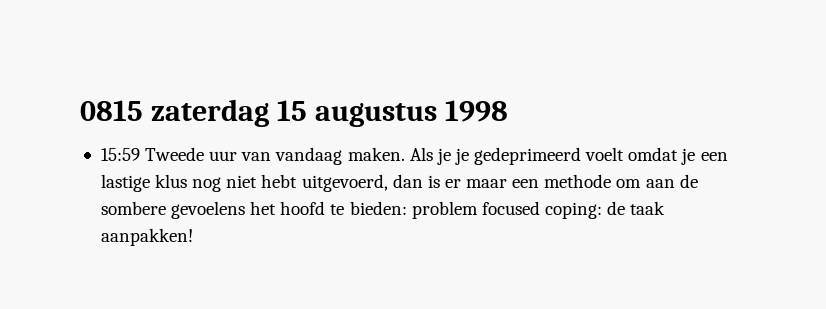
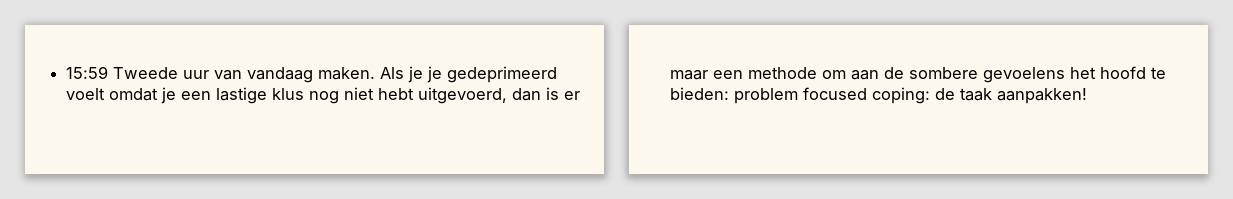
- 0815 zaterdag 15 augustus 1998

